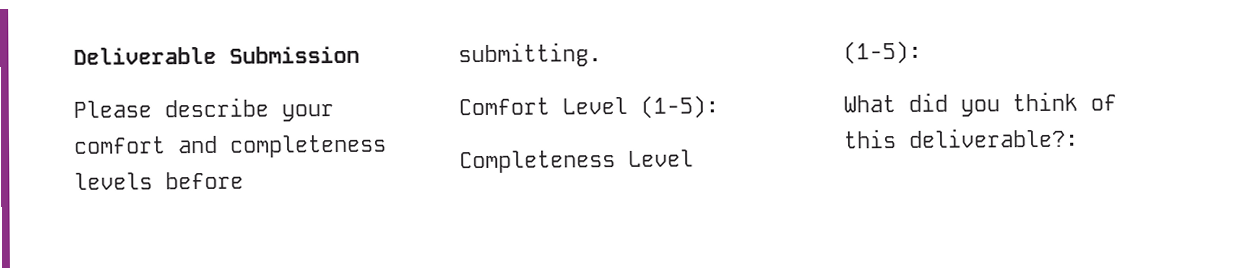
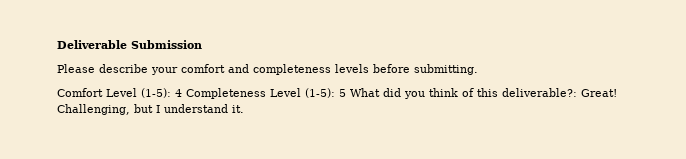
- Comfort Level (1-5):
- Completeness Level (1-5):
- What did you think of this deliverable?:
+ Comfort Level (1-5): 4 Completeness Level (1-5): 5 What did you think of this deliverable?: Great! Challenging, but I understand it.

